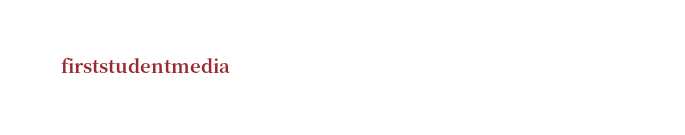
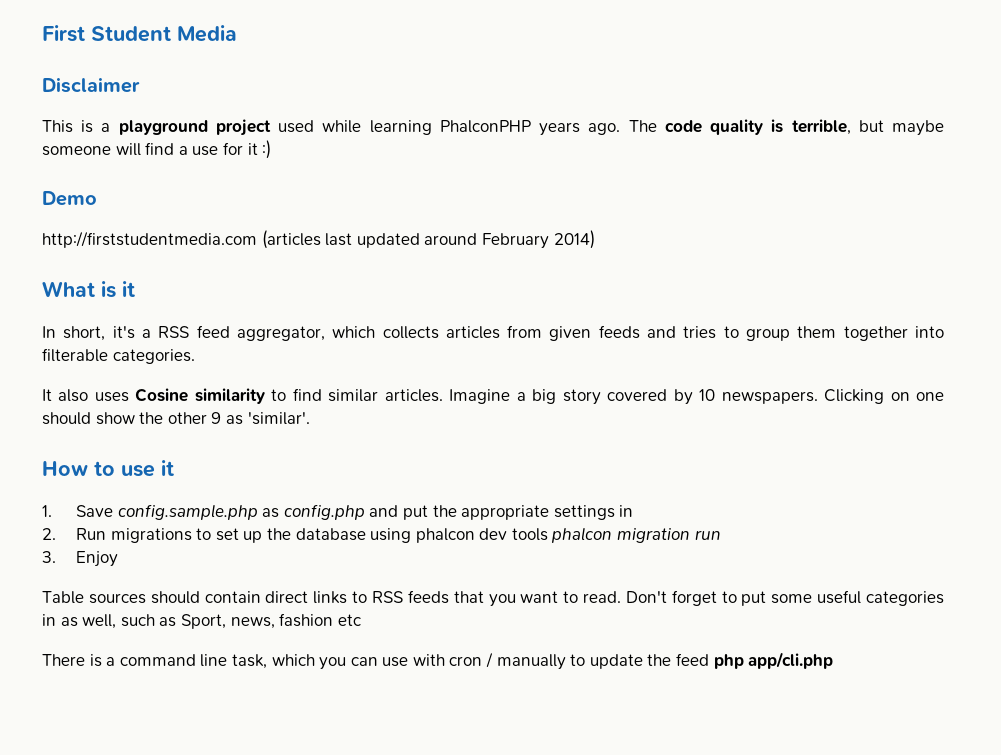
- firststudentmedia
+ First Student Media
+ Disclaimer
+ This is a playground project used while learning PhalconPHP years ago. The code quality is terrible, but maybe someone will find a use for it :)
+ Demo
+ http://firststudentmedia.com (articles last updated around February 2014)
+ What is it
+ In short, it's a RSS feed aggregator, which collects articles from given feeds and tries to group them together into filterable categories.
+ It also uses Cosine similarity to find similar articles. Imagine a big story covered by 10 newspapers. Clicking on one should show the other 9 as 'similar'.
+ How to use it
+ 1. Save config.sample.php as config.php and put the appropriate settings in
+ 2. Run migrations to set up the database using phalcon dev tools phalcon migration run
+ 3. Enjoy
+ Table sources should contain direct links to RSS feeds that you want to read. Don't forget to put some useful categories in as well, such as Sport, news, fashion etc
+ There is a command line task, which you can use with cron / manually to update the feed php app/cli.php

